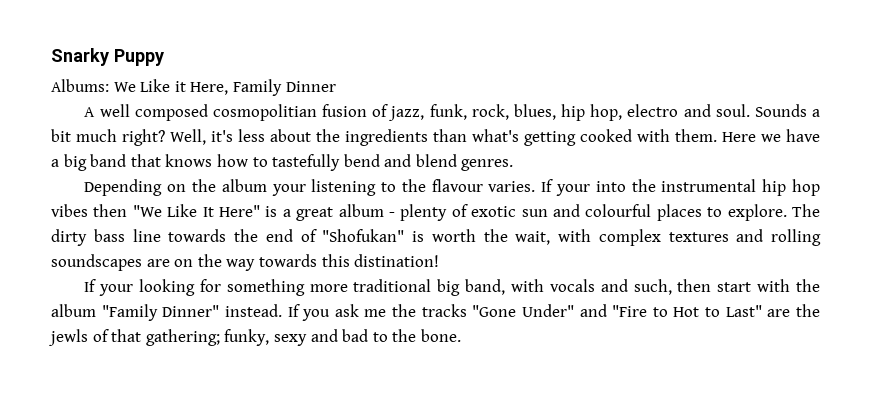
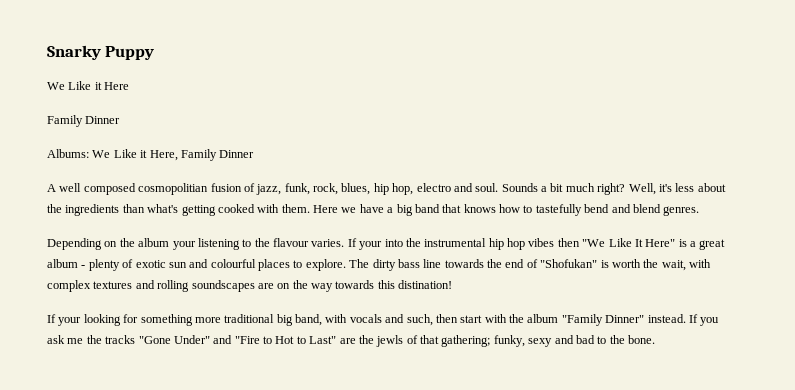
+ We Like it Here
+ Family Dinner

